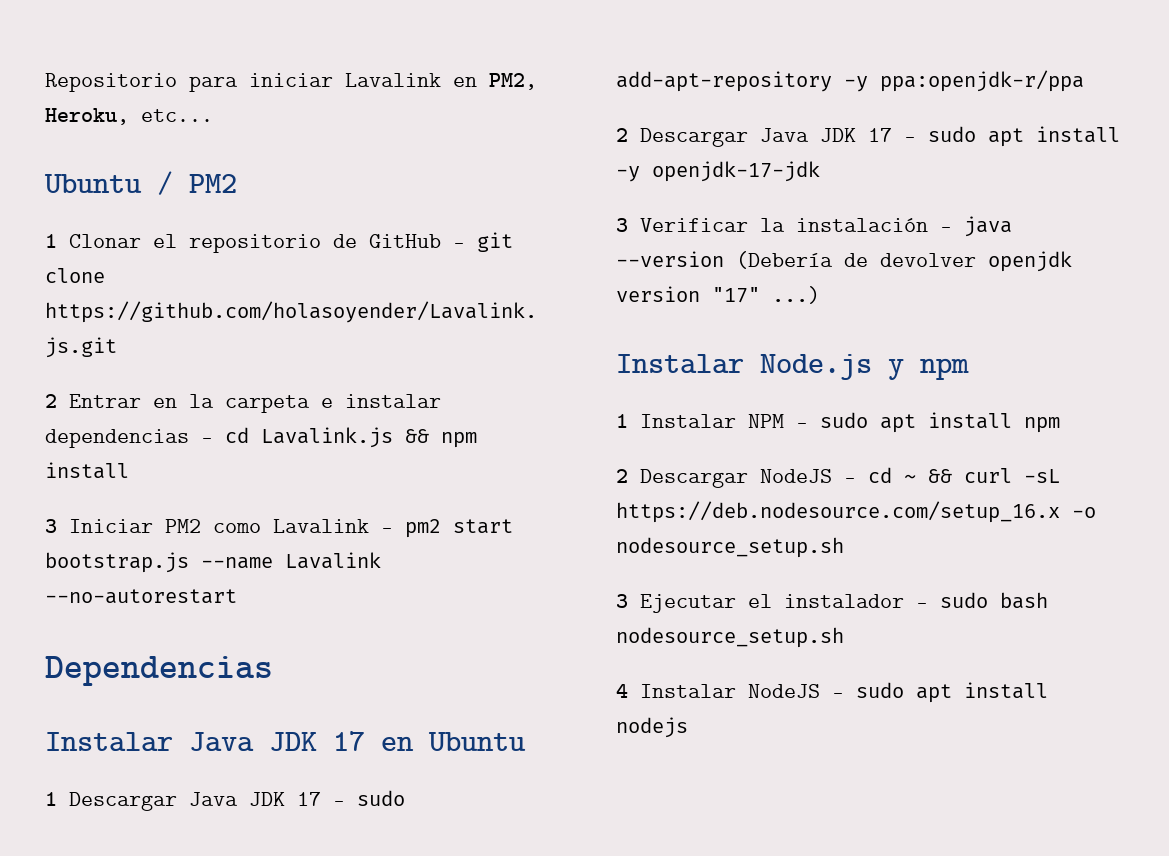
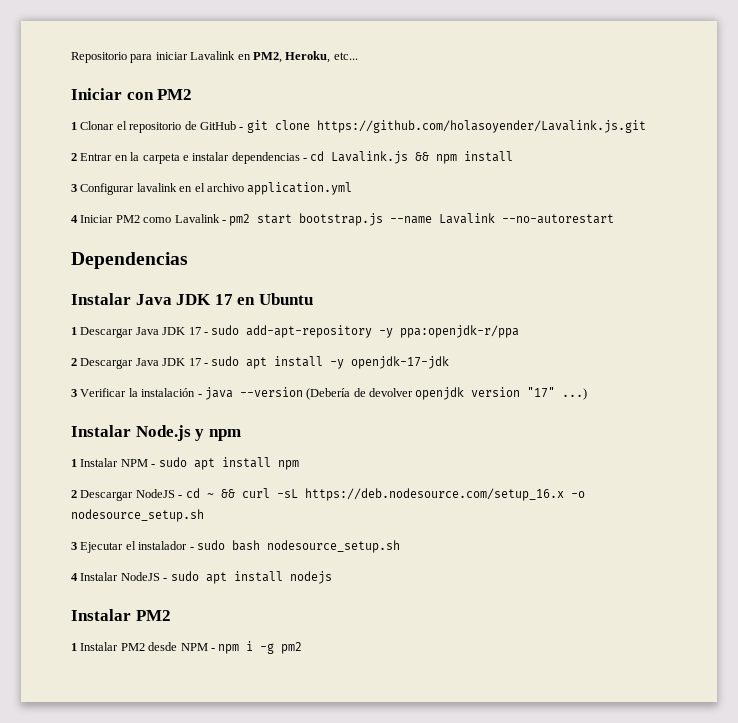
- Ubuntu / PM2
+ Iniciar con PM2
- 3 Iniciar PM2 como Lavalink - pm2 start bootstrap.js --name Lavalink --no-autorestart
+ 3 Configurar lavalink en el archivo application.yml
+ 4 Iniciar PM2 como Lavalink - pm2 start bootstrap.js --name Lavalink --no-autorestart
  4 Instalar NodeJS - sudo apt install nodejs
+ Instalar PM2
+ 1 Instalar PM2 desde NPM - npm i -g pm2

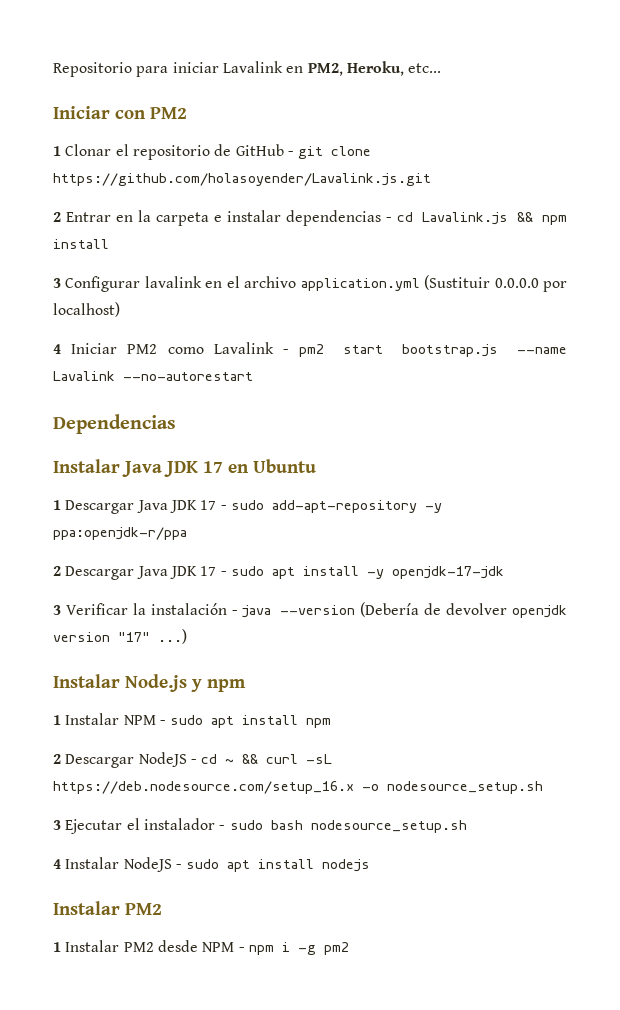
- 3 Configurar lavalink en el archivo application.yml
+ 3 Configurar lavalink en el archivo application.yml (Sustituir 0.0.0.0 por localhost)

